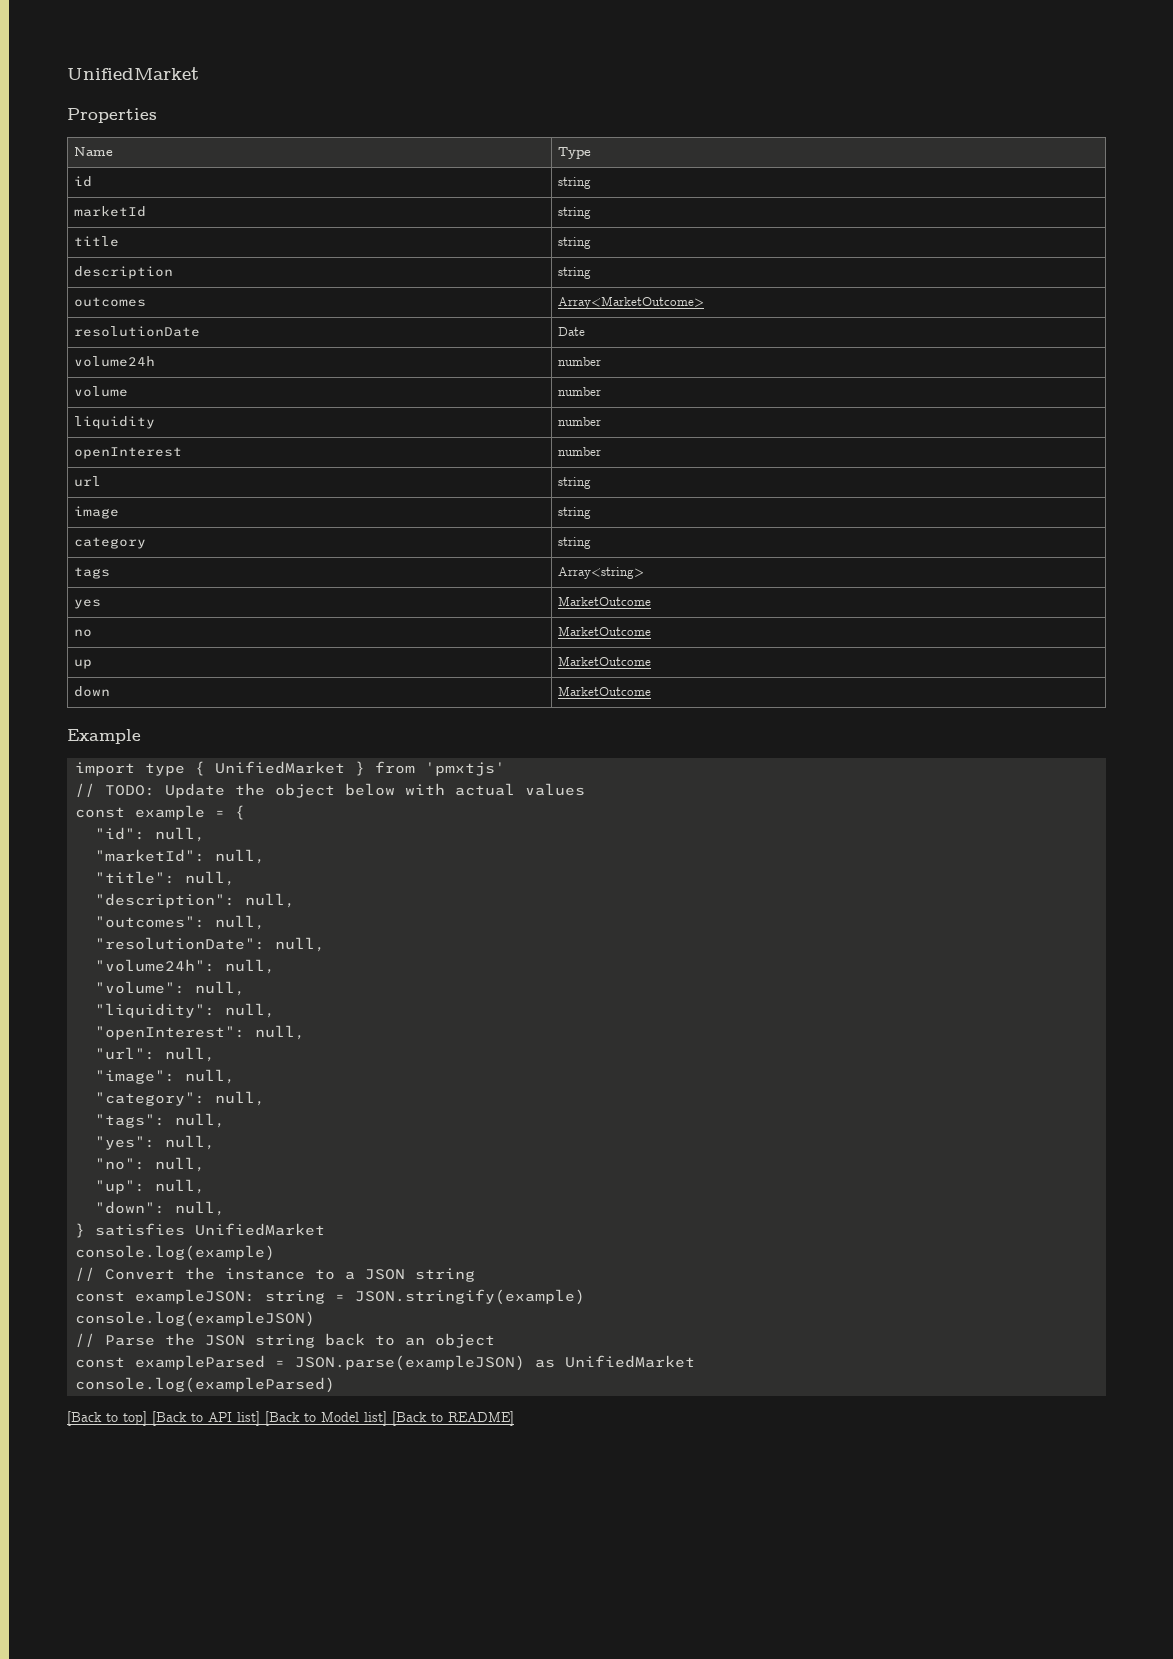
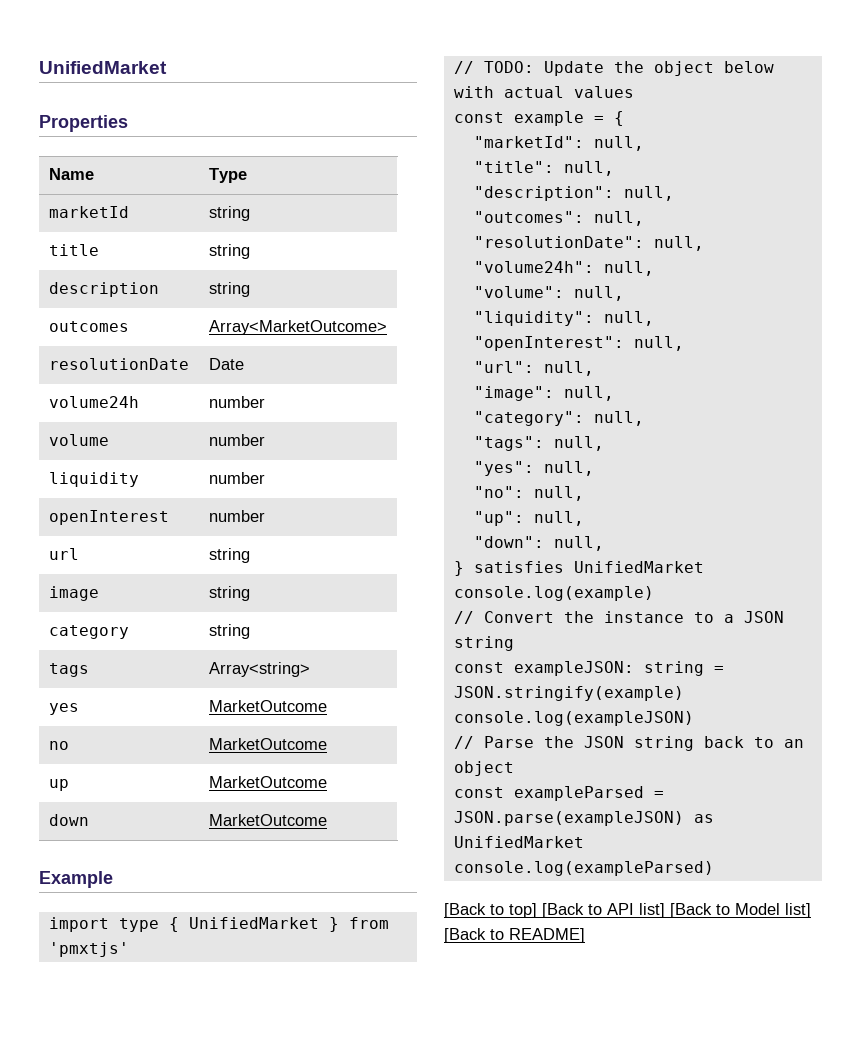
- id | string
- "id": null,

